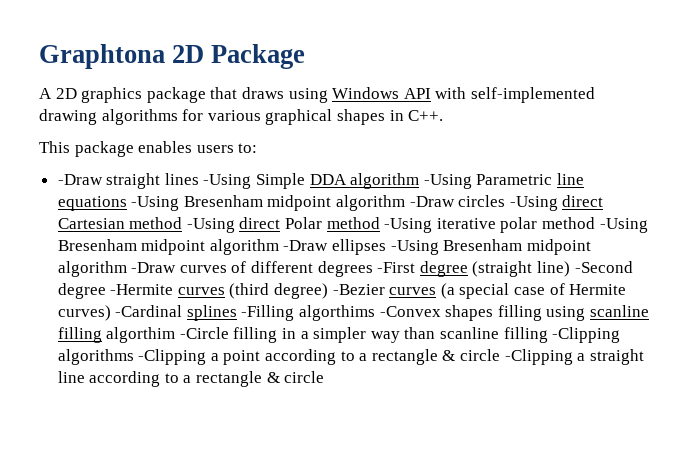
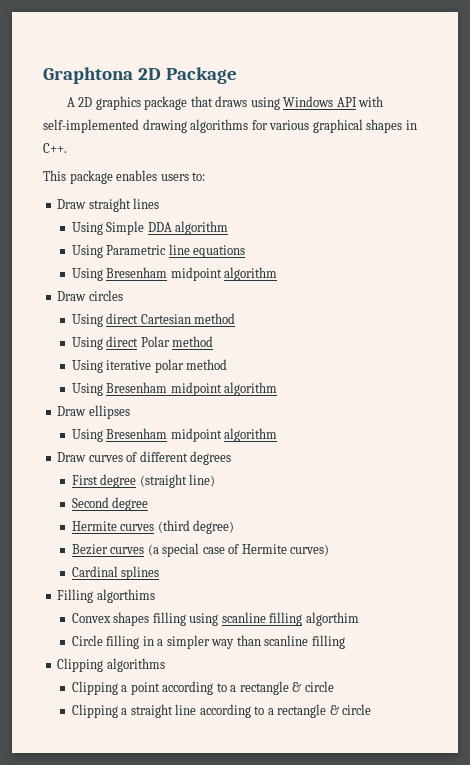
- -Draw straight lines -Using Simple DDA algorithm -Using Parametric line equations -Using Bresenham midpoint algorithm -Draw circles -Using direct Cartesian method -Using direct Polar method -Using iterative polar method -Using Bresenham midpoint algorithm -Draw ellipses -Using Bresenham midpoint algorithm -Draw curves of different degrees -First degree (straight line) -Second degree -Hermite curves (third degree) -Bezier curves (a special case of Hermite curves) -Cardinal splines -Filling algorthims -Convex shapes filling using scanline filling algorthim -Circle filling in a simpler way than scanline filling -Clipping algorithms -Clipping a point according to a rectangle & circle -Clipping a straight line according to a rectangle & circle
+ Draw straight lines
+ Using Simple DDA algorithm
+ Using Parametric line equations
+ Using Bresenham midpoint algorithm
+ Draw circles
+ Using direct Cartesian method
+ Using direct Polar method
+ Using iterative polar method
+ Using Bresenham midpoint algorithm
+ Draw ellipses
+ Using Bresenham midpoint algorithm
+ Draw curves of different degrees
+ First degree (straight line)
+ Second degree
+ Hermite curves (third degree)
+ Bezier curves (a special case of Hermite curves)
+ Cardinal splines
+ Filling algorthims
+ Convex shapes filling using scanline filling algorthim
+ Circle filling in a simpler way than scanline filling
+ Clipping algorithms
+ Clipping a point according to a rectangle & circle
+ Clipping a straight line according to a rectangle & circle

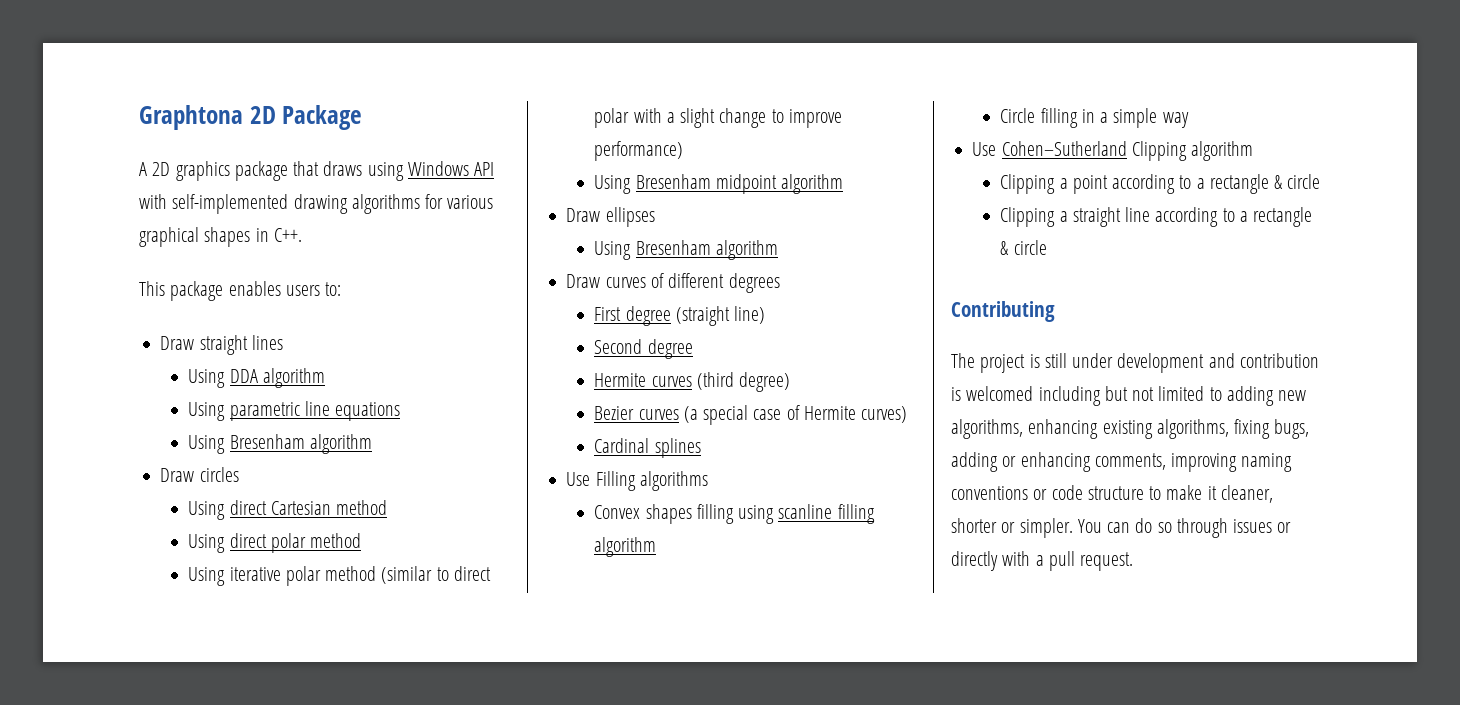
- Using Simple DDA algorithm
+ Using DDA algorithm
- Using Parametric line equations
- Using Bresenham midpoint algorithm
+ Using parametric line equations
+ Using Bresenham algorithm
- Using direct Polar method
+ Using direct polar method
- Using iterative polar method
+ Using iterative polar method (similar to direct polar with a slight change to improve performance)
  Draw ellipses
- Using Bresenham midpoint algorithm
+ Using Bresenham algorithm
- Filling algorthims
+ Use Filling algorithms
- Convex shapes filling using scanline filling algorthim
+ Convex shapes filling using scanline filling algorithm
- Circle filling in a simpler way than scanline filling
- Clipping algorithms
+ Circle filling in a simple way
+ Use Cohen–Sutherland Clipping algorithm
+ Contributing
+ The project is still under development and contribution is welcomed including but not limited to adding new algorithms, enhancing existing algorithms, fixing bugs, adding or enhancing comments, improving naming conventions or code structure to make it cleaner, shorter or simpler. You can do so through issues or directly with a pull request.

